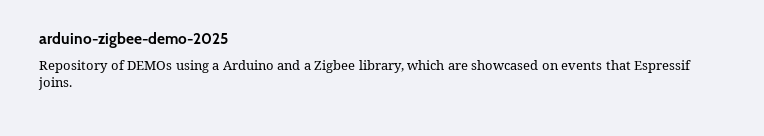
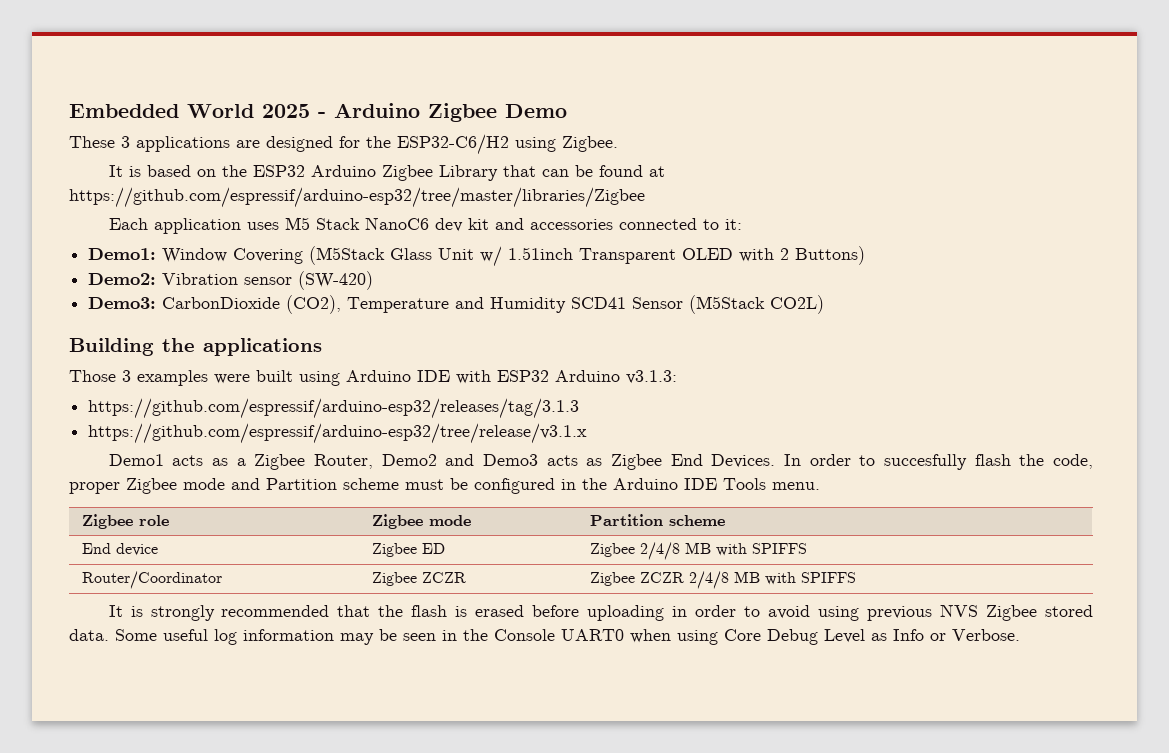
- arduino-zigbee-demo-2025
- Repository of DEMOs using a Arduino and a Zigbee library, which are showcased on events that Espressif joins.
+ Embedded World 2025 - Arduino Zigbee Demo
+ These 3 applications are designed for the ESP32-C6/H2 using Zigbee.
+ It is based on the ESP32 Arduino Zigbee Library that can be found at https://github.com/espressif/arduino-esp32/tree/master/libraries/Zigbee
+ Each application uses M5 Stack NanoC6 dev kit and accessories connected to it:
+ Demo1: Window Covering (M5Stack Glass Unit w/ 1.51inch Transparent OLED with 2 Buttons)
+ Demo2: Vibration sensor (SW-420)
+ Demo3: CarbonDioxide (CO2), Temperature and Humidity SCD41 Sensor (M5Stack CO2L)
+ Building the applications
+ Those 3 examples were built using Arduino IDE with ESP32 Arduino v3.1.3:
+ https://github.com/espressif/arduino-esp32/releases/tag/3.1.3
+ https://github.com/espressif/arduino-esp32/tree/release/v3.1.x
+ Demo1 acts as a Zigbee Router, Demo2 and Demo3 acts as Zigbee End Devices. In order to succesfully flash the code, proper Zigbee mode and Partition scheme must be configured in the Arduino IDE Tools menu.
+ Zigbee role | Zigbee mode | Partition scheme
+ End device | Zigbee ED | Zigbee 2/4/8 MB with SPIFFS
+ Router/Coordinator | Zigbee ZCZR | Zigbee ZCZR 2/4/8 MB with SPIFFS
+ It is strongly recommended that the flash is erased before uploading in order to avoid using previous NVS Zigbee stored data. Some useful log information may be seen in the Console UART0 when using Core Debug Level as Info or Verbose.

